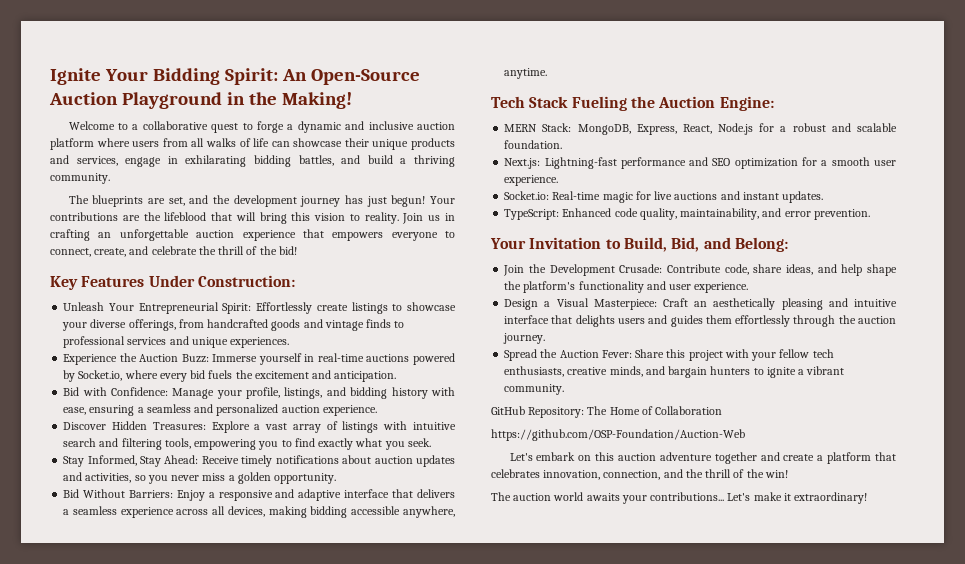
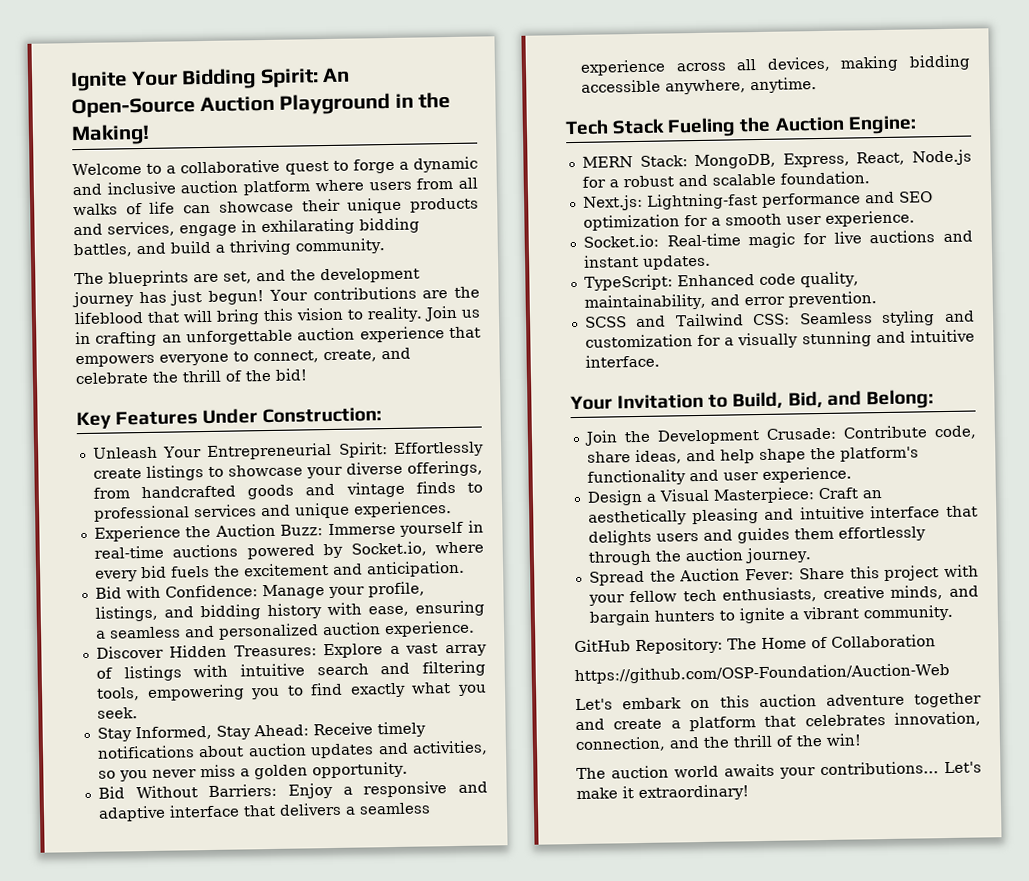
+ SCSS and Tailwind CSS: Seamless styling and customization for a visually stunning and intuitive interface.

